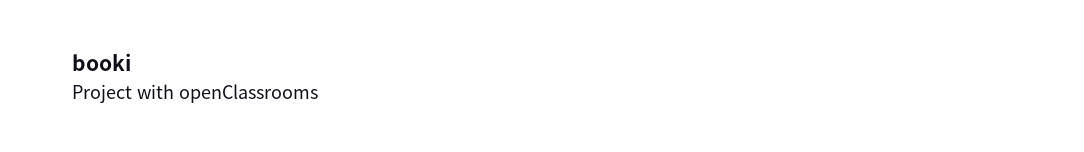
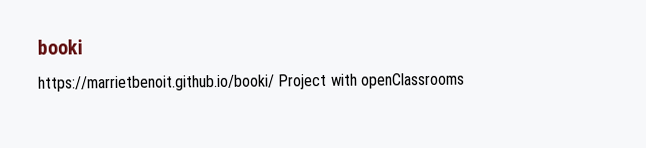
- Project with openClassrooms
+ https://marrietbenoit.github.io/booki/ Project with openClassrooms

